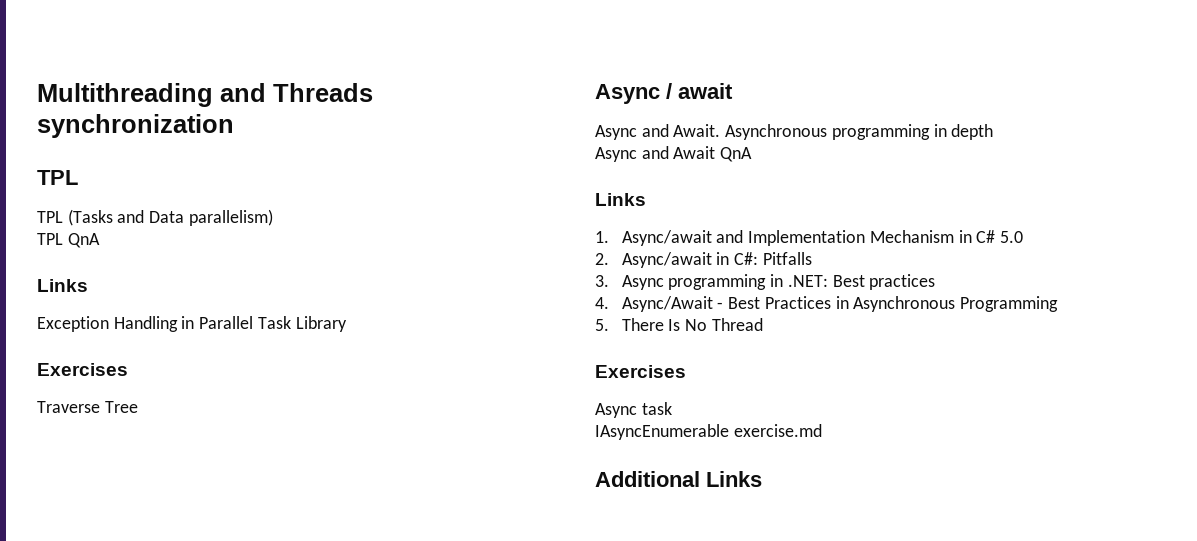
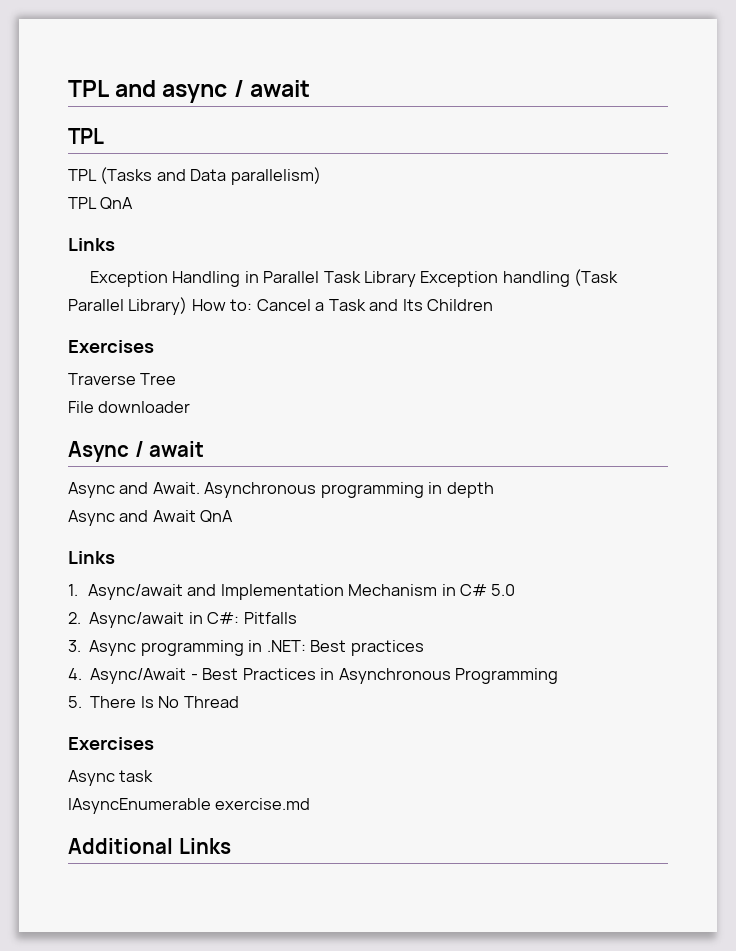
- Multithreading and Threads synchronization
+ TPL and async / await
- Exception Handling in Parallel Task Library
+ Exception Handling in Parallel Task Library Exception handling (Task Parallel Library) How to: Cancel a Task and Its Children
+ File downloader

